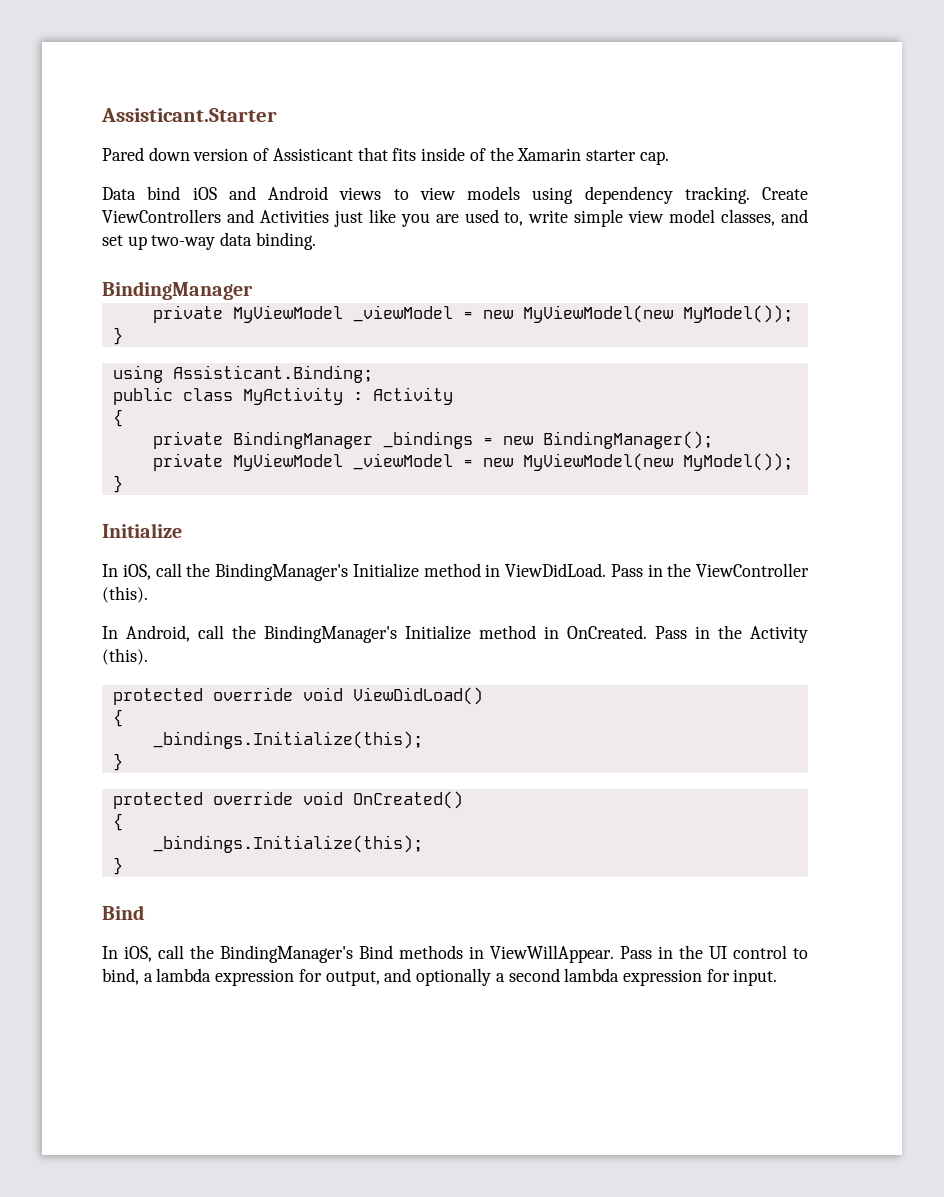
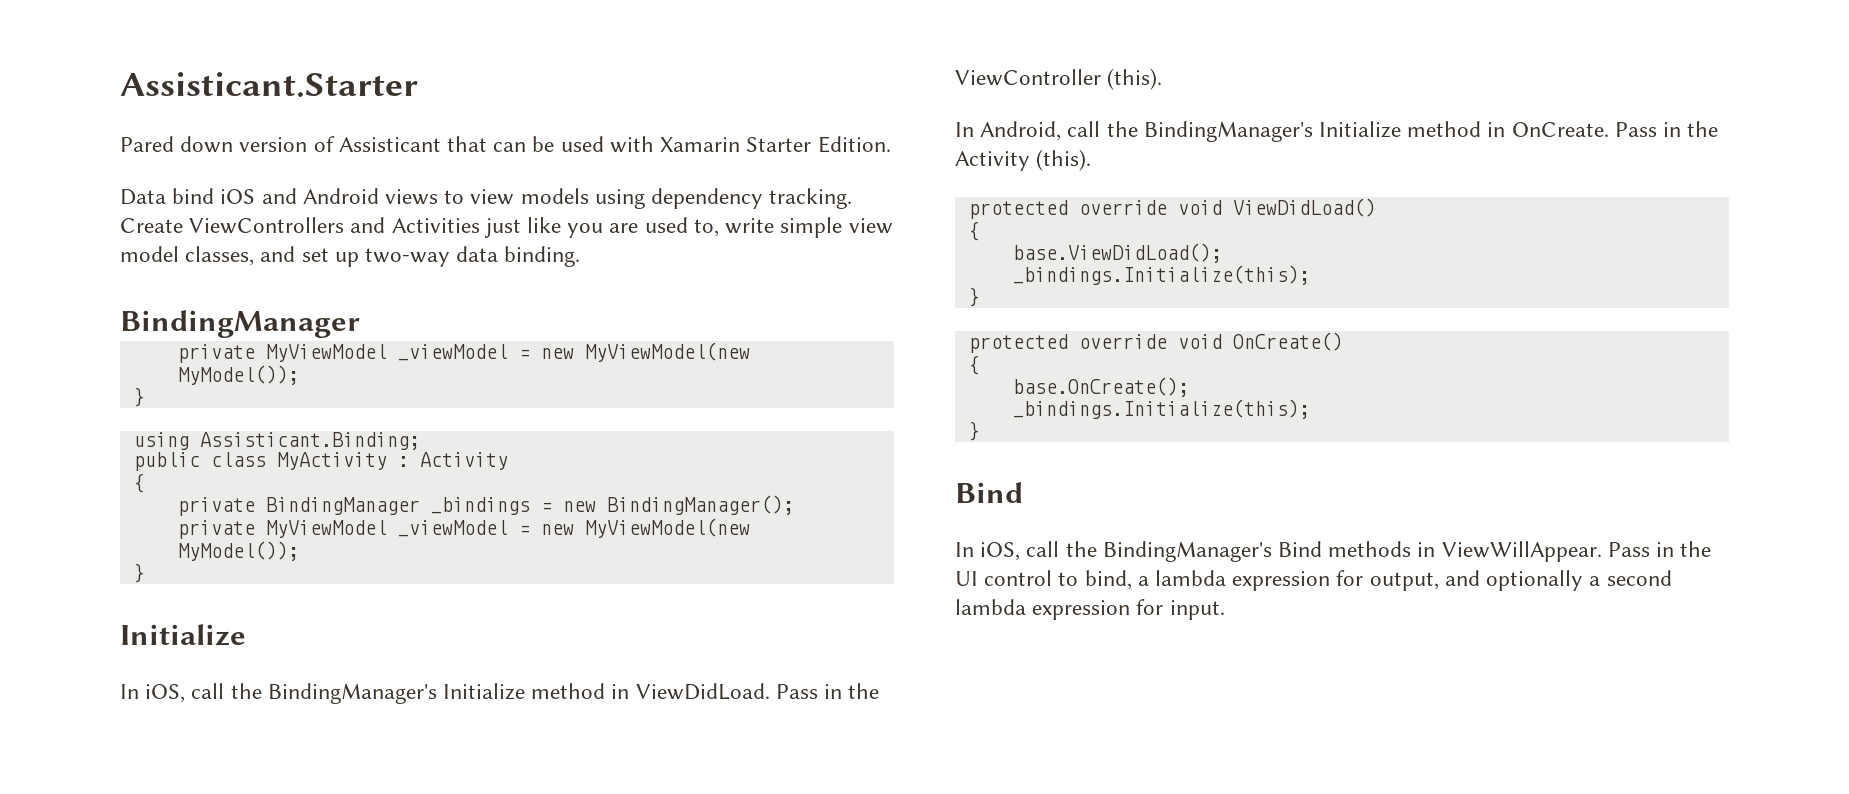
- Pared down version of Assisticant that fits inside of the Xamarin starter cap.
+ Pared down version of Assisticant that can be used with Xamarin Starter Edition.
- In Android, call the BindingManager's Initialize method in OnCreated.
+ In Android, call the BindingManager's Initialize method in OnCreate.
+ base.ViewDidLoad();
- protected override void OnCreated()
+ protected override void OnCreate()
  {
+ base.OnCreate();

